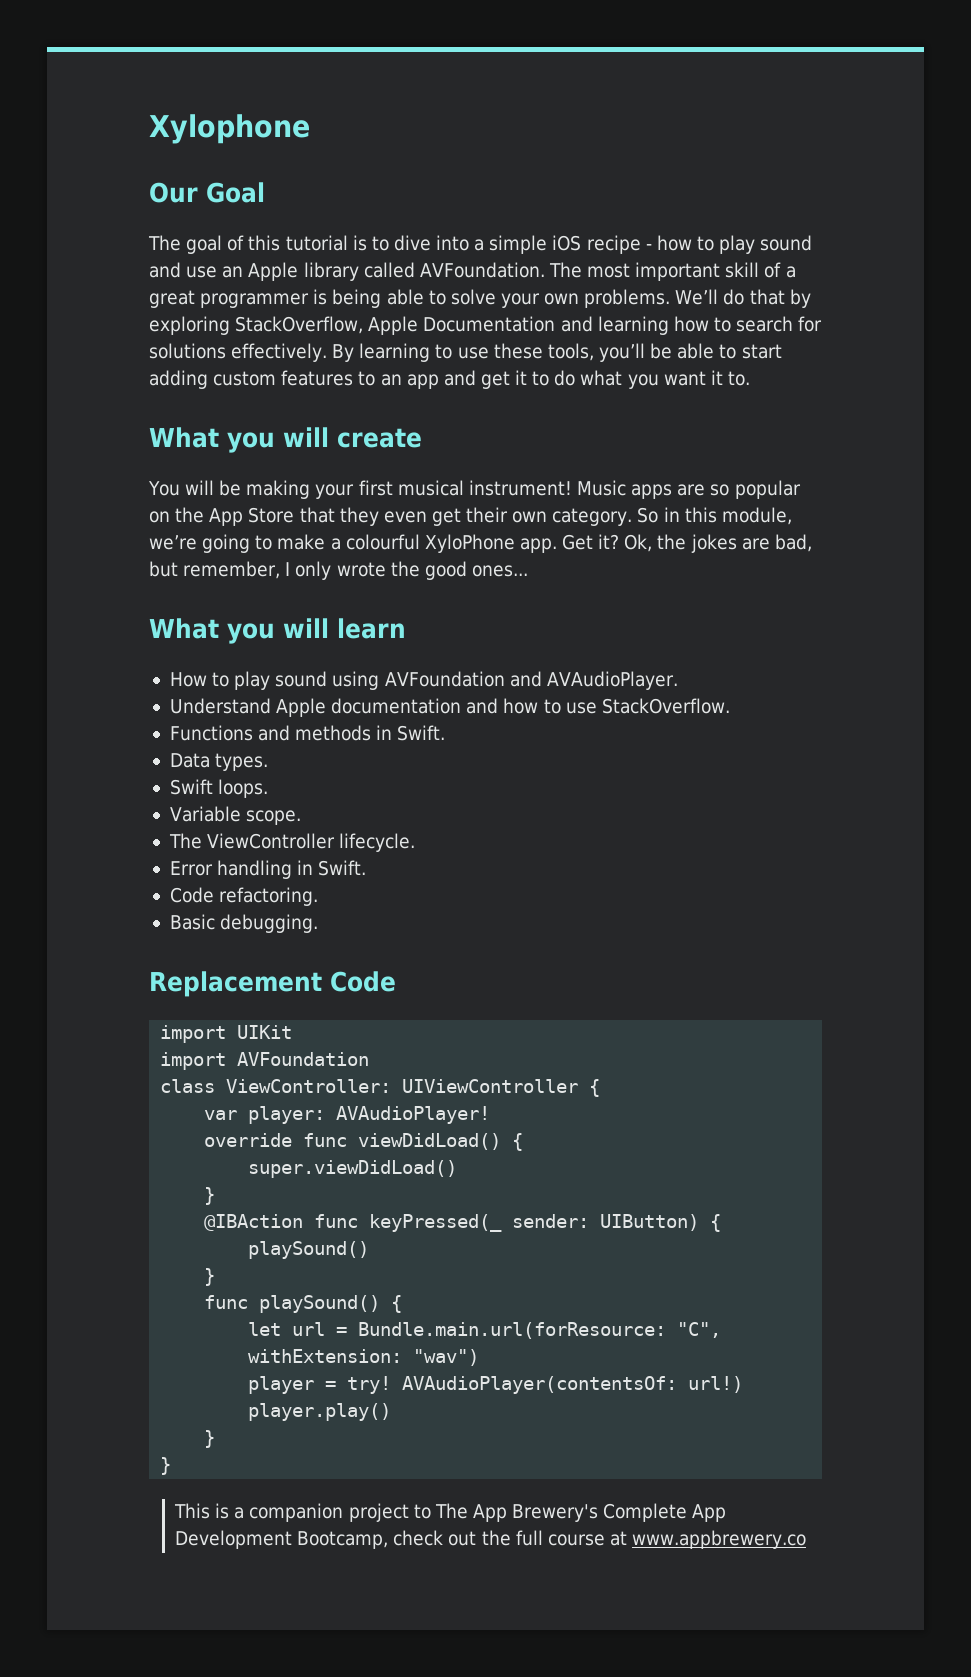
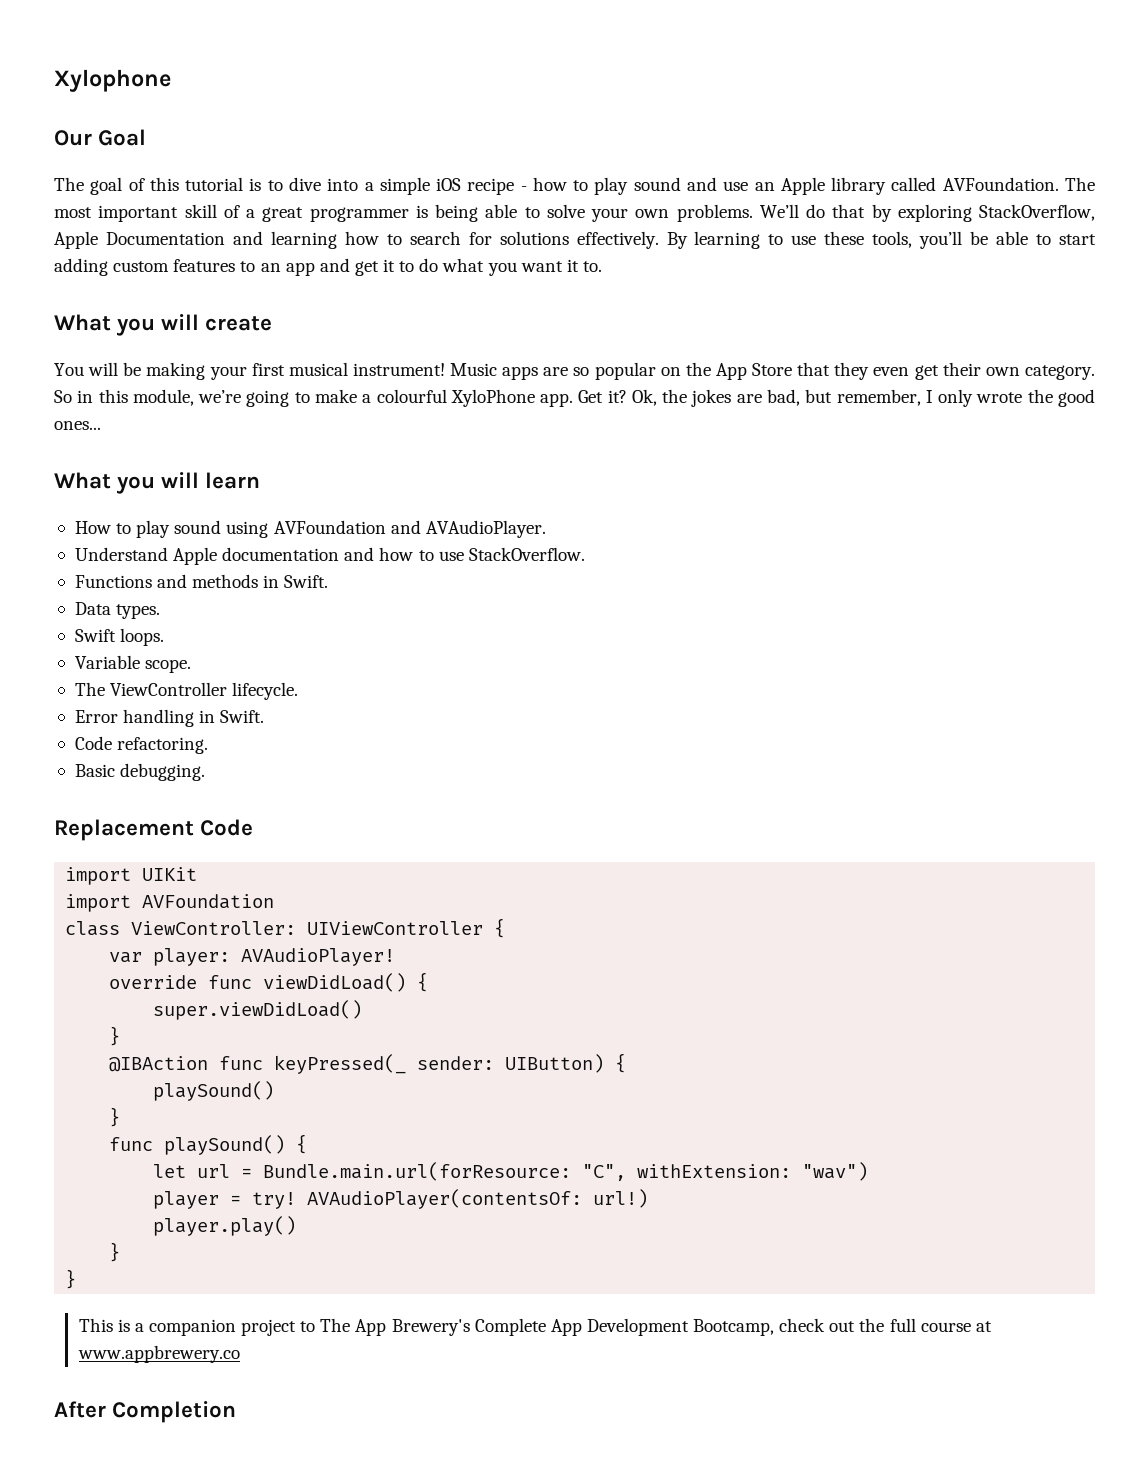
+ After Completion

